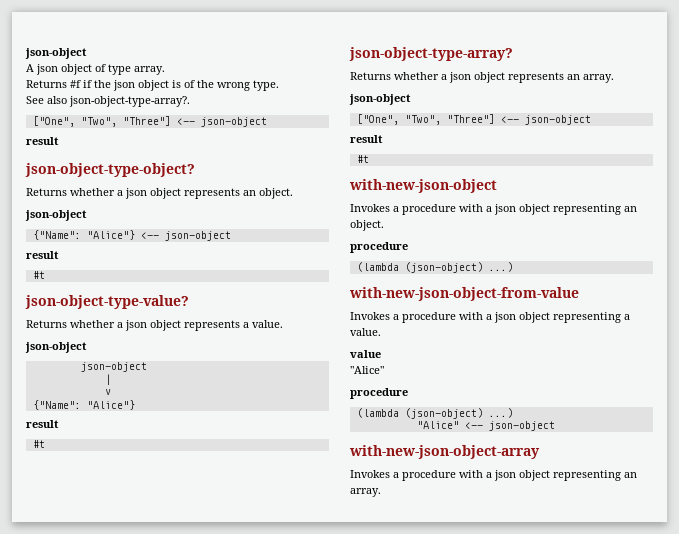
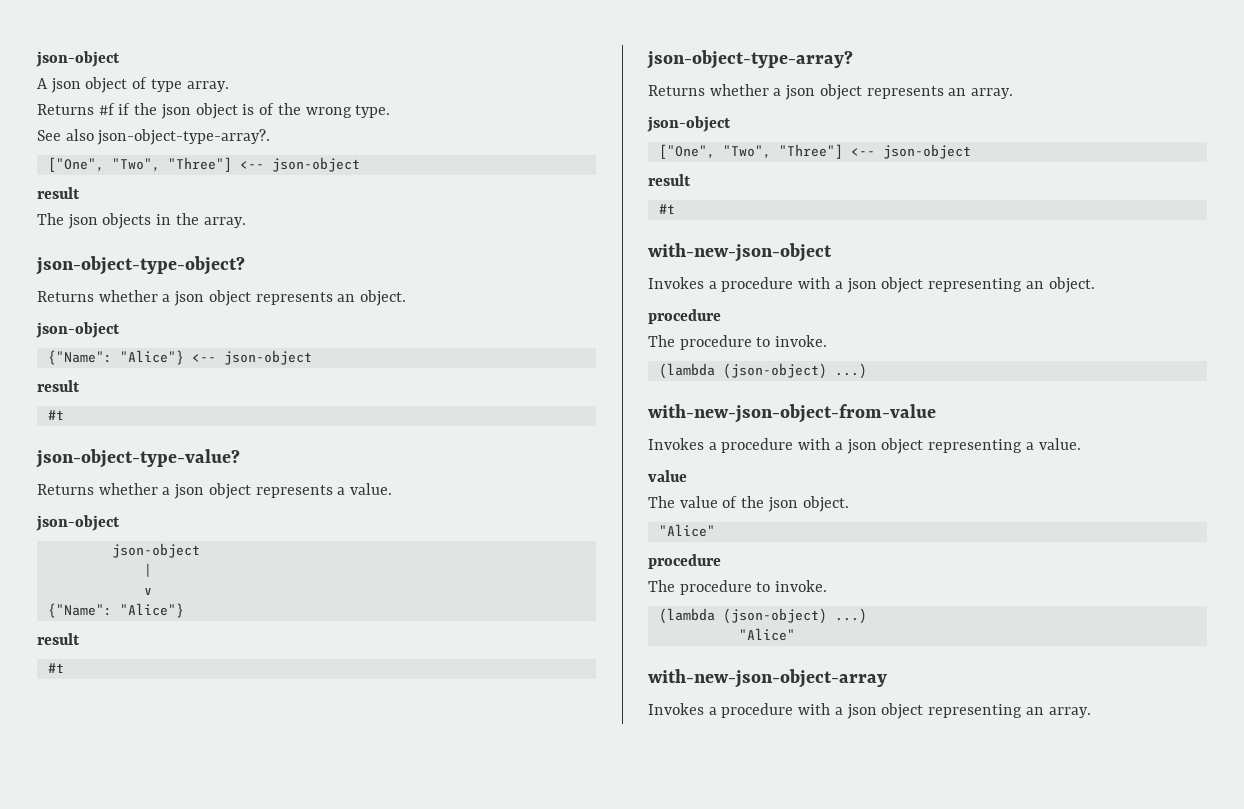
+ The json objects in the array.
  Invokes a procedure with a json object representing an object.
  procedure
+ The procedure to invoke.
  Invokes a procedure with a json object representing a value.
  value
+ The value of the json object.
  "Alice"
  procedure
+ The procedure to invoke.
  (lambda (json-object) ...)
- "Alice" <-- json-object
+ "Alice"

